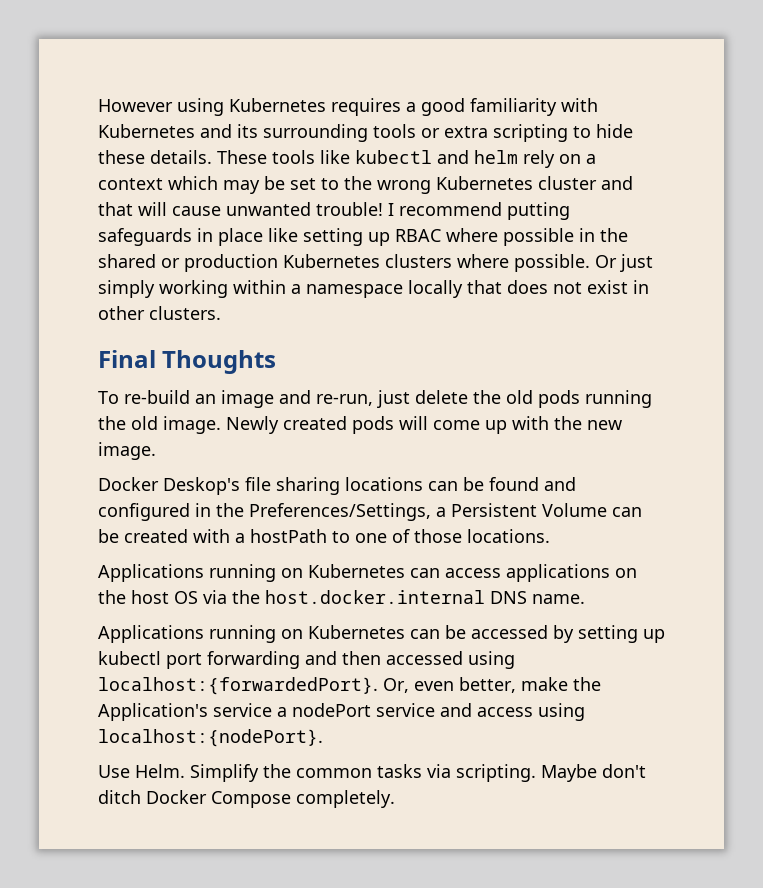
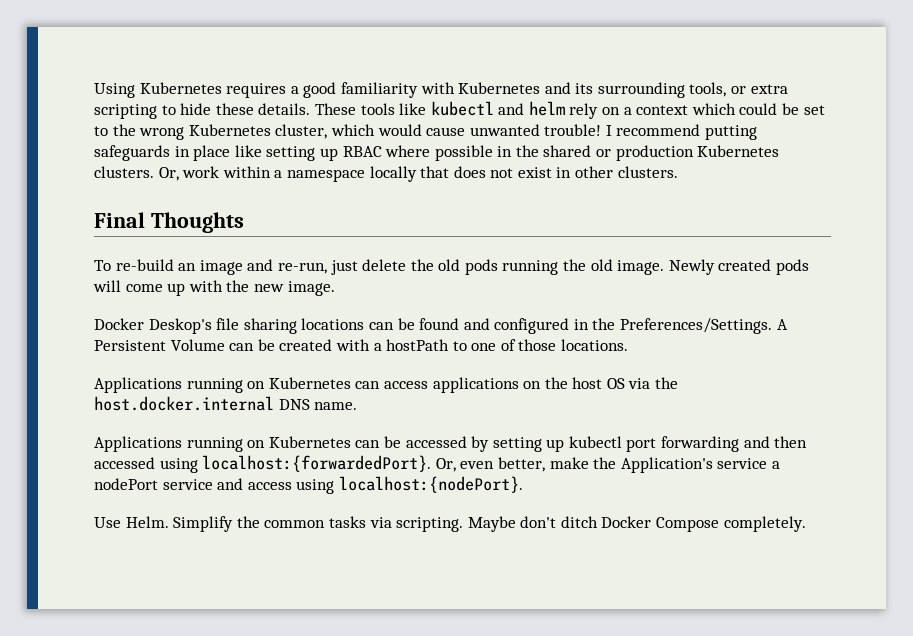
- However using Kubernetes requires a good familiarity with Kubernetes and its surrounding tools or extra scripting to hide these details.
+ Using Kubernetes requires a good familiarity with Kubernetes and its surrounding tools, or extra scripting to hide these details.
- These tools like kubectl and helm rely on a context which may be set to the wrong Kubernetes cluster and that will cause unwanted trouble!
+ These tools like kubectl and helm rely on a context which could be set to the wrong Kubernetes cluster, which would cause unwanted trouble!
- I recommend putting safeguards in place like setting up RBAC where possible in the shared or production Kubernetes clusters where possible. Or just simply working within a namespace locally that does not exist in other clusters.
+ I recommend putting safeguards in place like setting up RBAC where possible in the shared or production Kubernetes clusters. Or, work within a namespace locally that does not exist in other clusters.
- Docker Deskop's file sharing locations can be found and configured in the Preferences/Settings, a Persistent Volume can be created with a hostPath to one of those locations.
+ Docker Deskop's file sharing locations can be found and configured in the Preferences/Settings. A Persistent Volume can be created with a hostPath to one of those locations.

